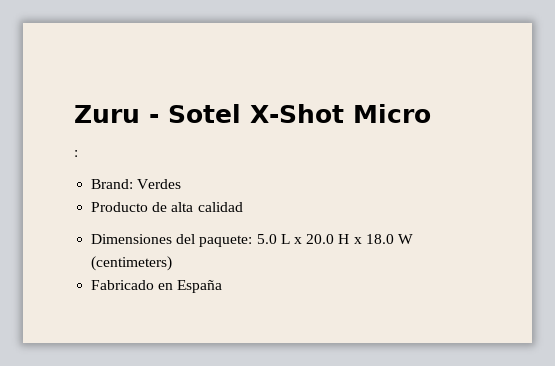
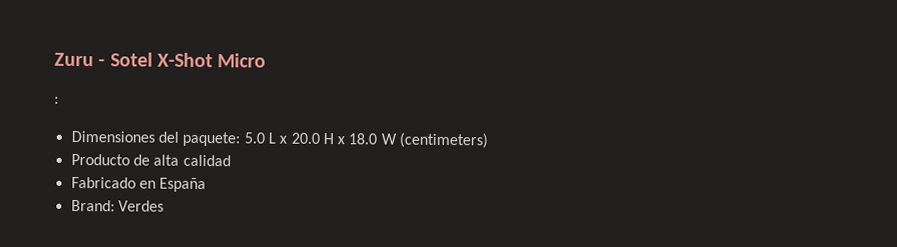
- Brand: Verdes
- Producto de alta calidad
+ Producto de alta calidad
+ Brand: Verdes

